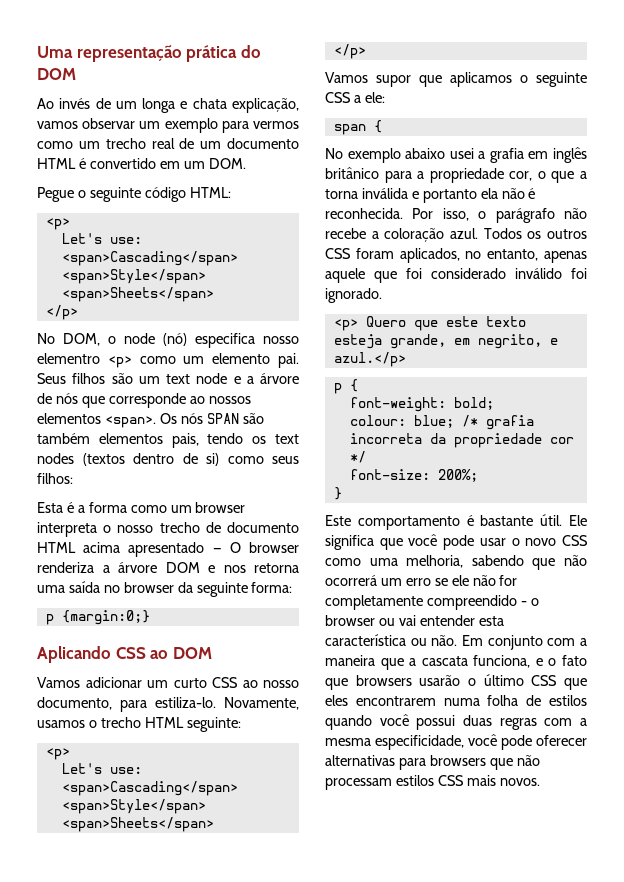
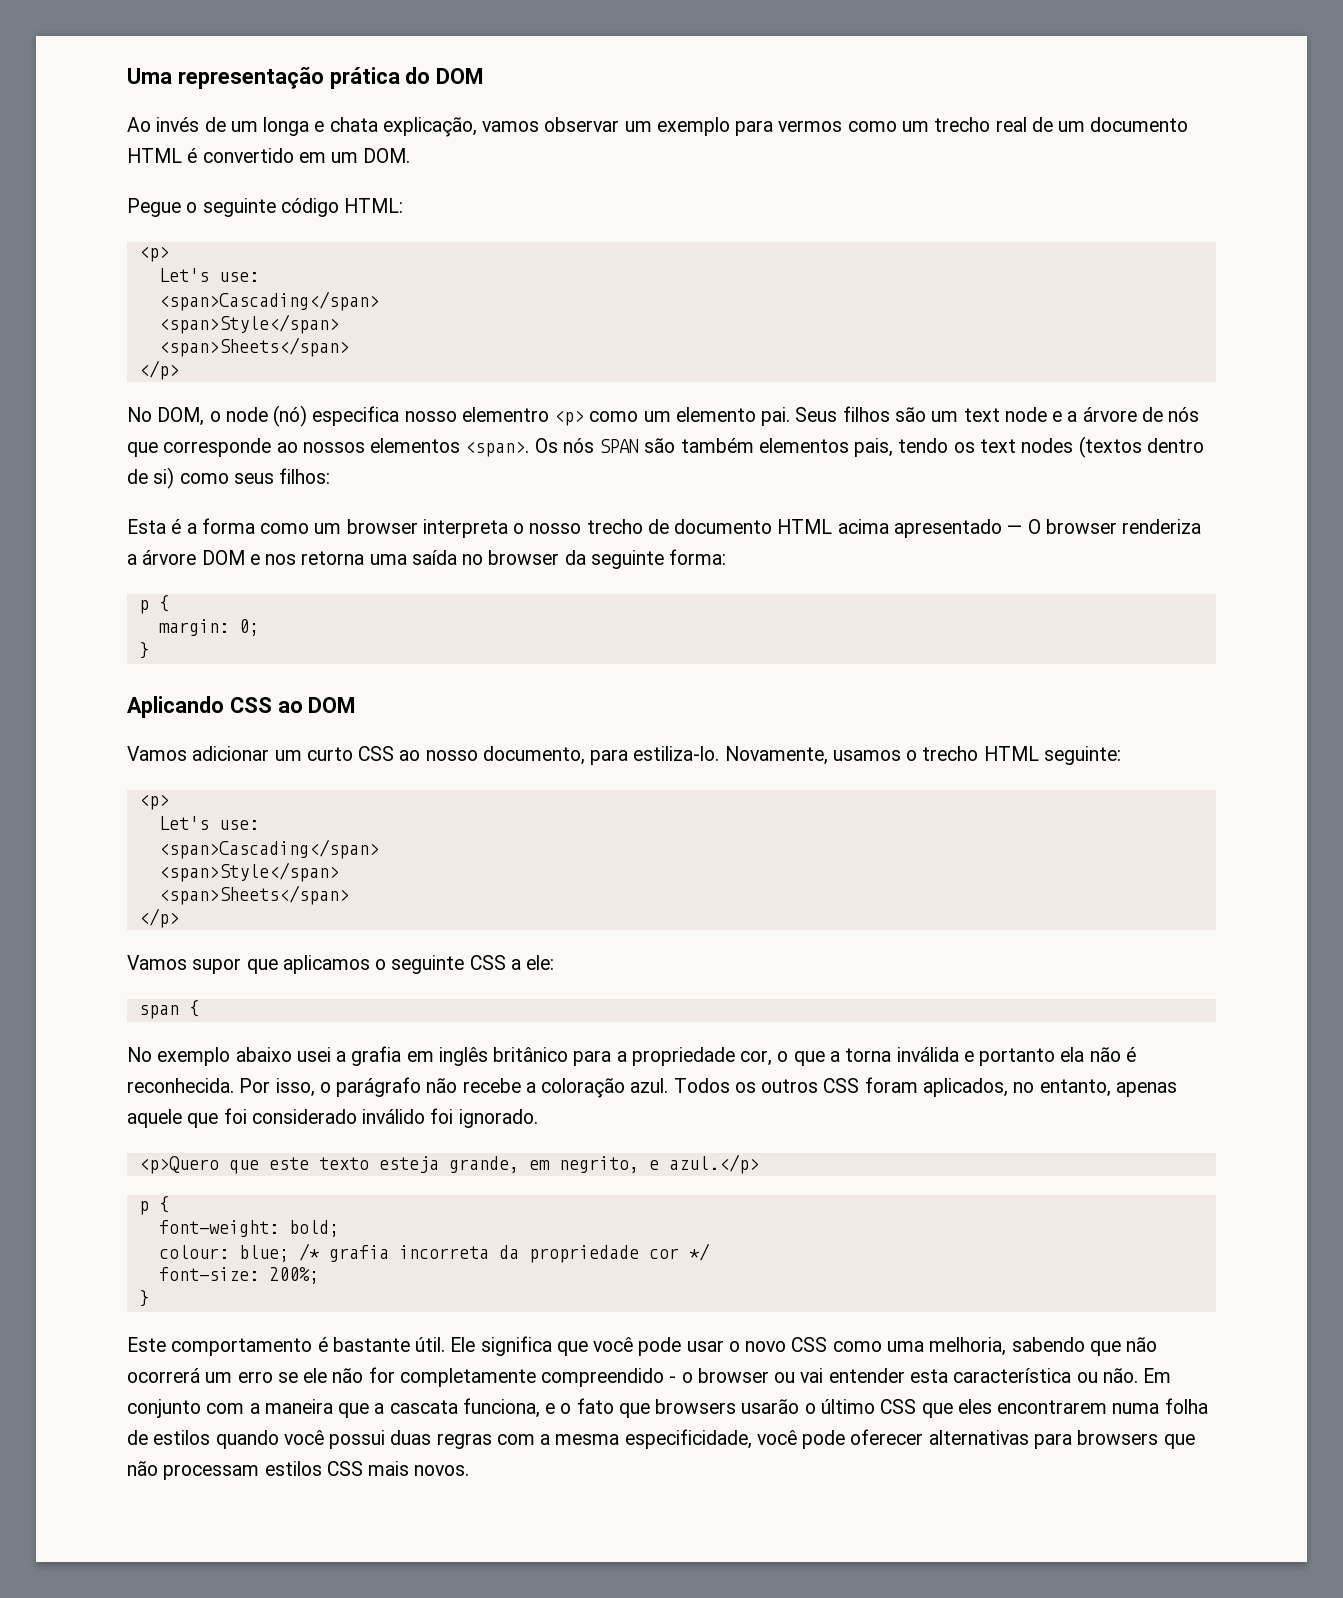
  Esta é a forma como um browser interpreta o nosso trecho de documento HTML acima apresentado — O browser renderiza a árvore DOM e nos retorna uma saída no browser da seguinte forma:
- p {margin:0;}
+ p {
+ margin: 0;
+ }
- <p> Quero que este texto esteja grande, em negrito, e azul.</p>
+ <p>Quero que este texto esteja grande, em negrito, e azul.</p>

